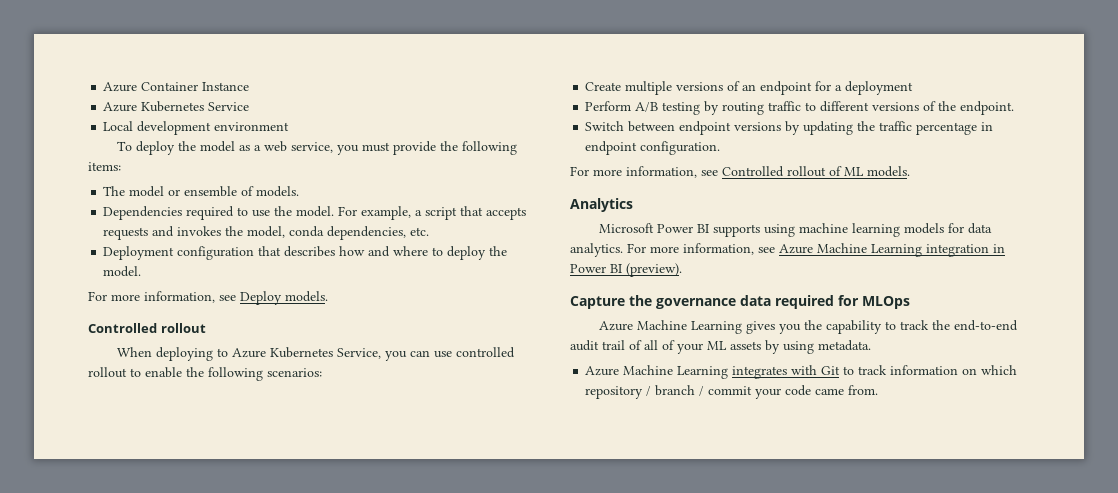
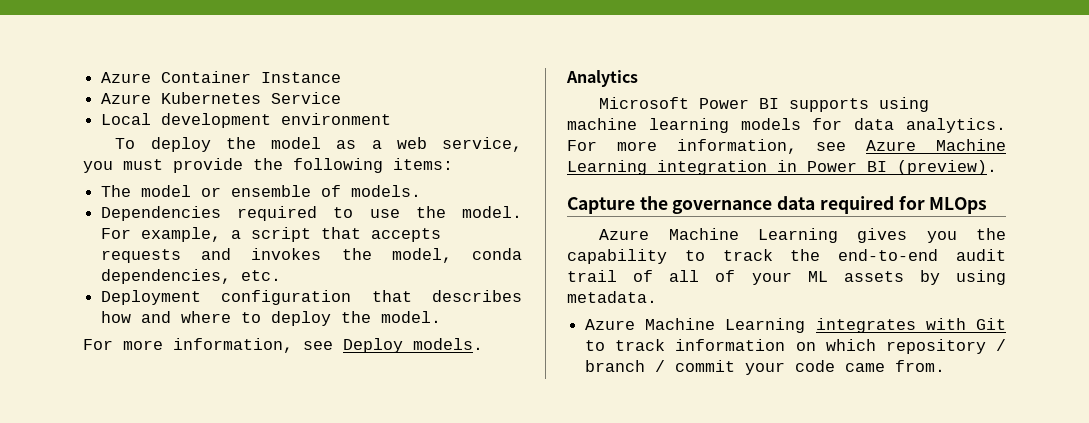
  For more information, see Deploy models.
- Controlled rollout
- When deploying to Azure Kubernetes Service, you can use controlled rollout to enable the following scenarios:
- Create multiple versions of an endpoint for a deployment
- Perform A/B testing by routing traffic to different versions of the endpoint.
- Switch between endpoint versions by updating the traffic percentage in endpoint configuration.
- For more information, see Controlled rollout of ML models.

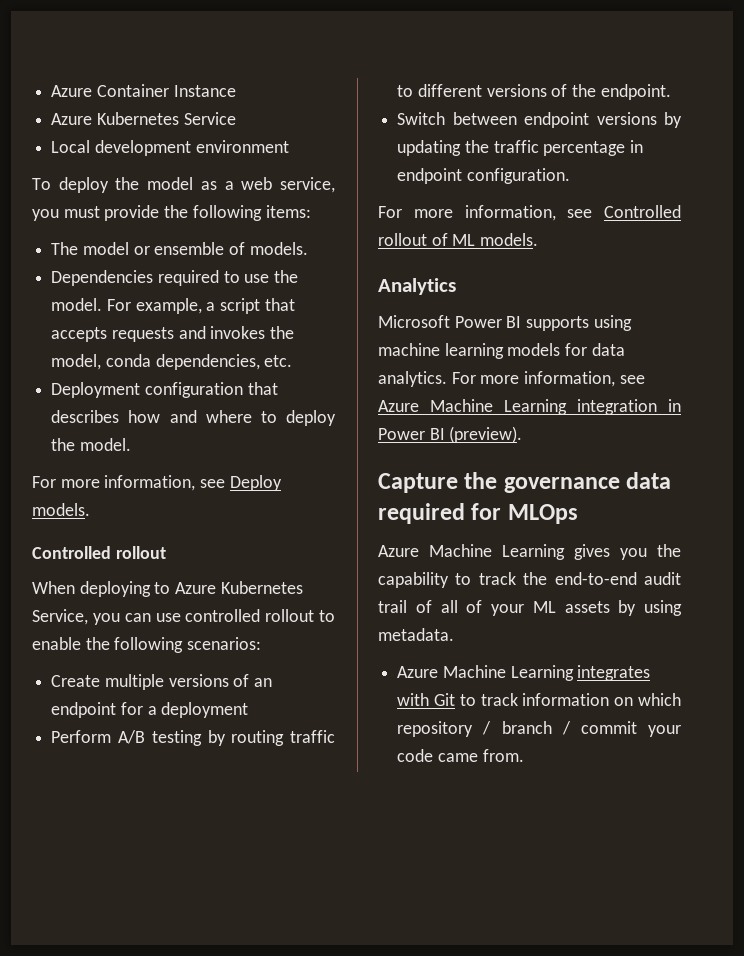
  For more information, see Deploy models.
+ Controlled rollout
+ When deploying to Azure Kubernetes Service, you can use controlled rollout to enable the following scenarios:
+ Create multiple versions of an endpoint for a deployment
+ Perform A/B testing by routing traffic to different versions of the endpoint.
+ Switch between endpoint versions by updating the traffic percentage in endpoint configuration.
+ For more information, see Controlled rollout of ML models.

